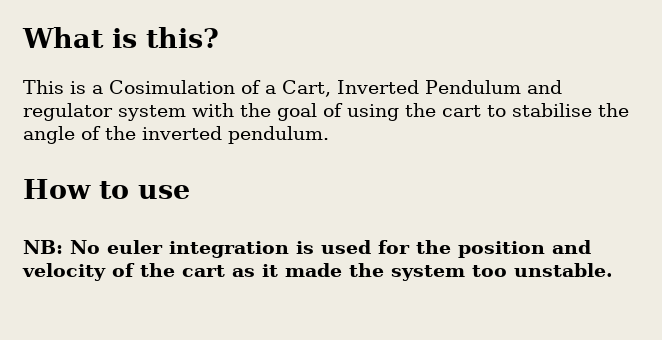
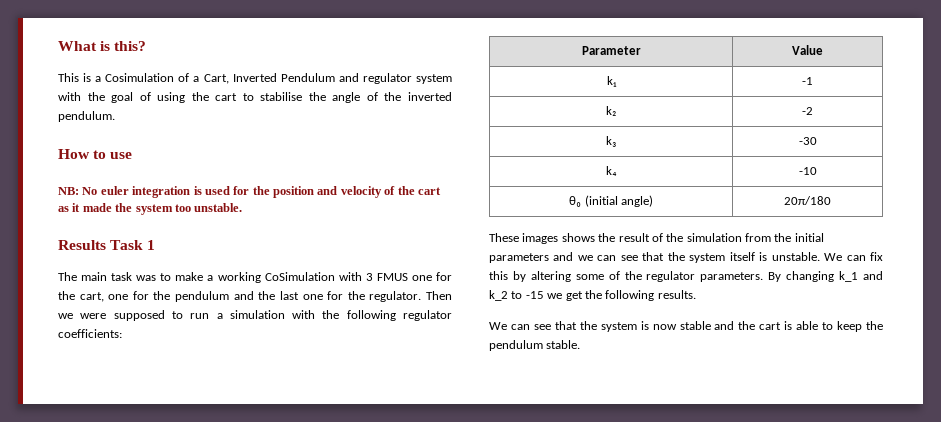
+ Results Task 1
+ The main task was to make a working CoSimulation with 3 FMUS one for the cart, one for the pendulum and the last one for the regulator. Then we were supposed to run a simulation with the following regulator coefficients:
+ Parameter | Value
+ k₁ | -1
+ k₂ | -2
+ k₃ | -30
+ k₄ | -10
+ θ₀ (initial angle) | 20π/180
+ These images shows the result of the simulation from the initial parameters and we can see that the system itself is unstable. We can fix this by altering some of the regulator parameters. By changing k_1 and k_2 to -15 we get the following results.
+ We can see that the system is now stable and the cart is able to keep the pendulum stable.

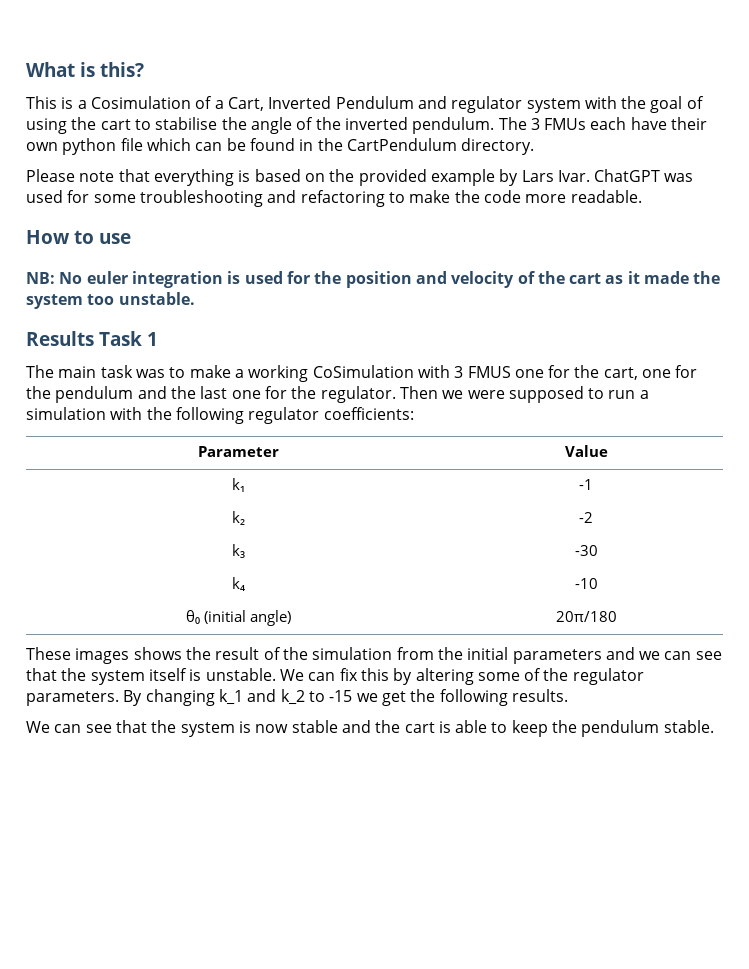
+ The 3 FMUs each have their own python file which can be found in the CartPendulum directory.
+ Please note that everything is based on the provided example by Lars Ivar. ChatGPT was used for some troubleshooting and refactoring to make the code more readable.

